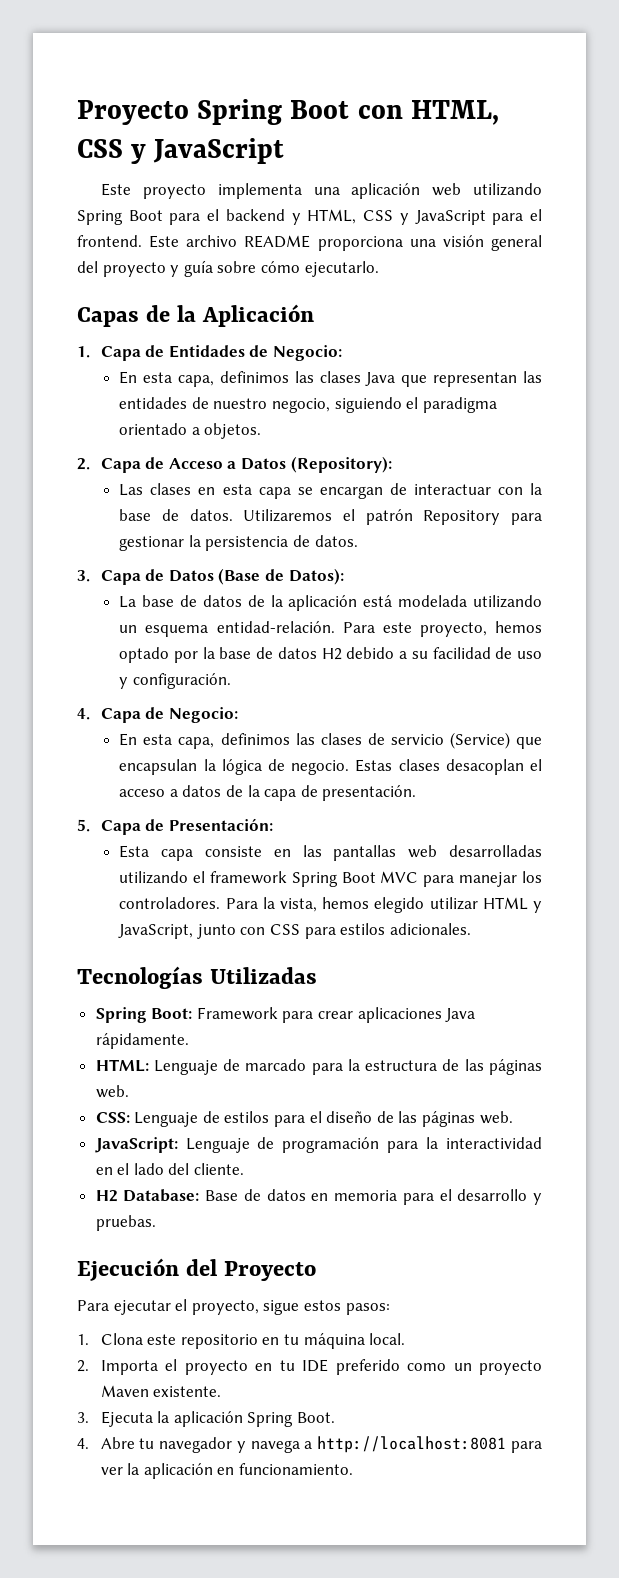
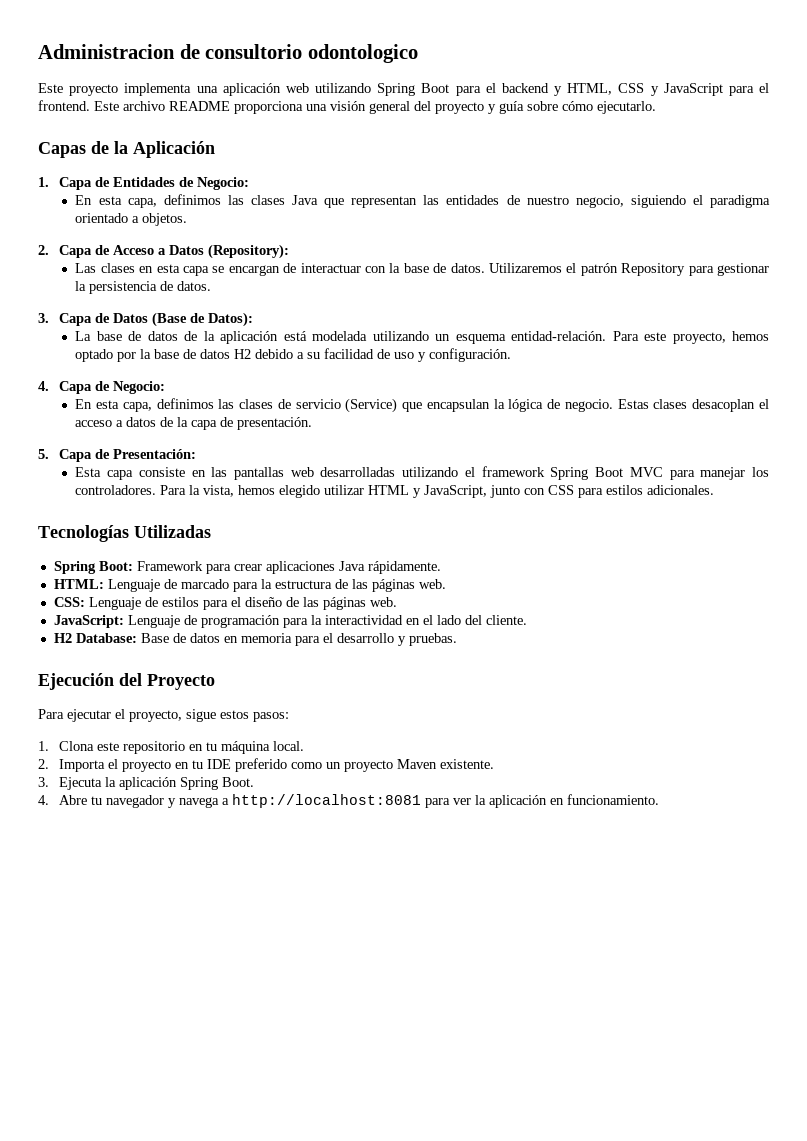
- Proyecto Spring Boot con HTML, CSS y JavaScript
+ Administracion de consultorio odontologico

